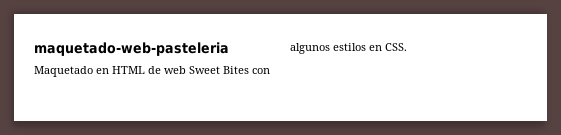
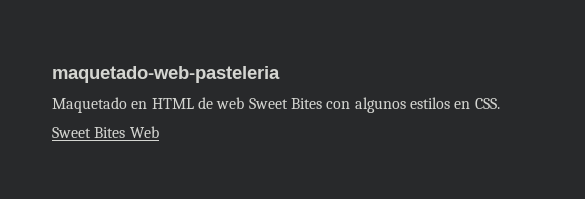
+ Sweet Bites Web

